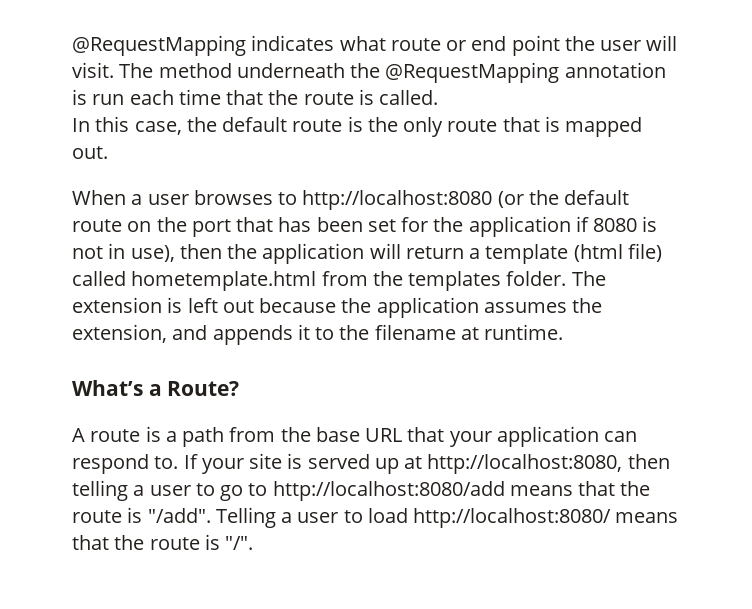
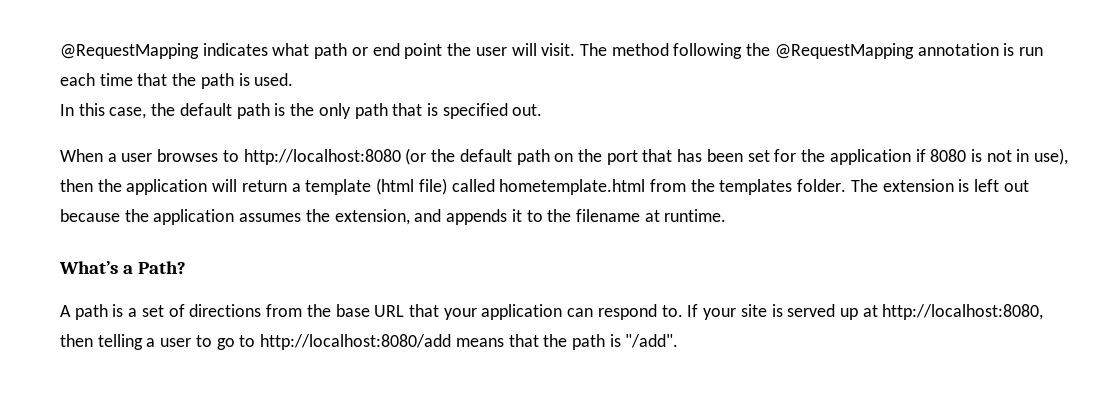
- @RequestMapping indicates what route or end point the user will visit.
+ @RequestMapping indicates what path or end point the user will visit.
- The method underneath the @RequestMapping annotation is run each time that the route is called.
+ The method following the @RequestMapping annotation is run each time that the path is used.
- In this case, the default route is the only route that is mapped out.
+ In this case, the default path is the only path that is specified out.
- When a user browses to http://localhost:8080 (or the default route on the port that has been set for the application if 8080 is not in use), then the application will return a template (html file) called hometemplate.html from the templates folder.
+ When a user browses to http://localhost:8080 (or the default path on the port that has been set for the application if 8080 is not in use), then the application will return a template (html file) called hometemplate.html from the templates folder.
- What’s a Route?
+ What’s a Path?
- A route is a path from the base URL that your application can respond to.
+ A path is a set of directions from the base URL that your application can respond to.
- If your site is served up at http://localhost:8080, then telling a user to go to http://localhost:8080/add means that the route is "/add". Telling a user to load http://localhost:8080/ means that the route is "/".
+ If your site is served up at http://localhost:8080, then telling a user to go to http://localhost:8080/add means that the path is "/add".

